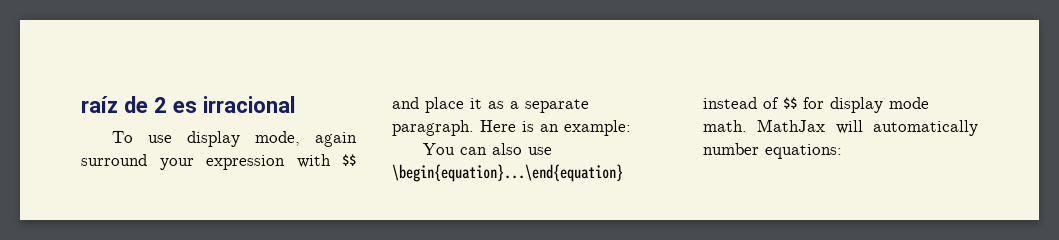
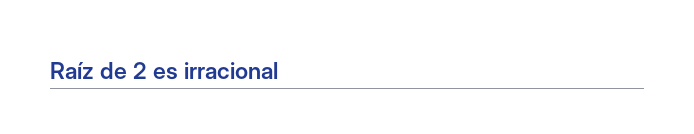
- raíz de 2 es irracional
+ Raíz de 2 es irracional
- To use display mode, again surround your expression with $$ and place it as a separate paragraph. Here is an example:
- You can also use \begin{equation}...\end{equation} instead of $$ for display mode math. MathJax will automatically number equations:

